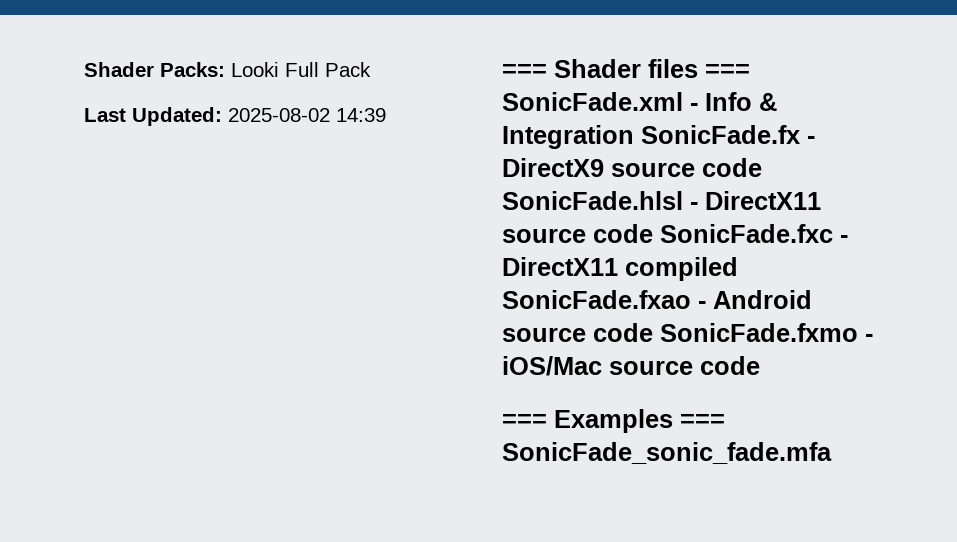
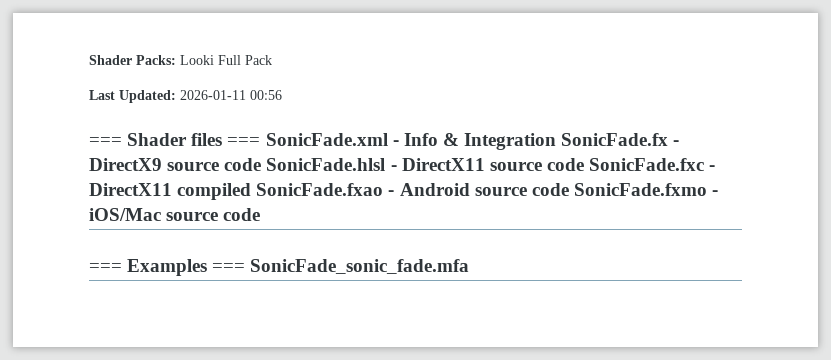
- Last Updated: 2025-08-02 14:39
+ Last Updated: 2026-01-11 00:56

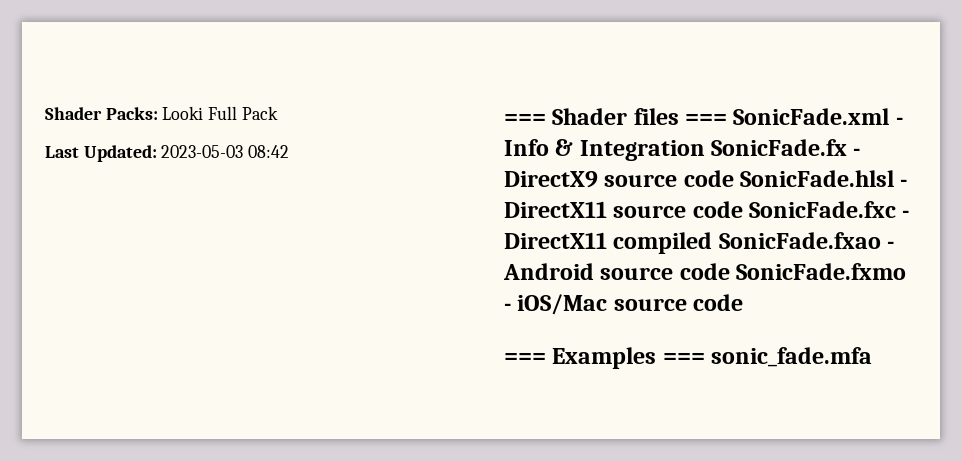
- Last Updated: 2026-01-11 00:56
+ Last Updated: 2023-05-03 08:42
- === Examples === SonicFade_sonic_fade.mfa
+ === Examples === sonic_fade.mfa

